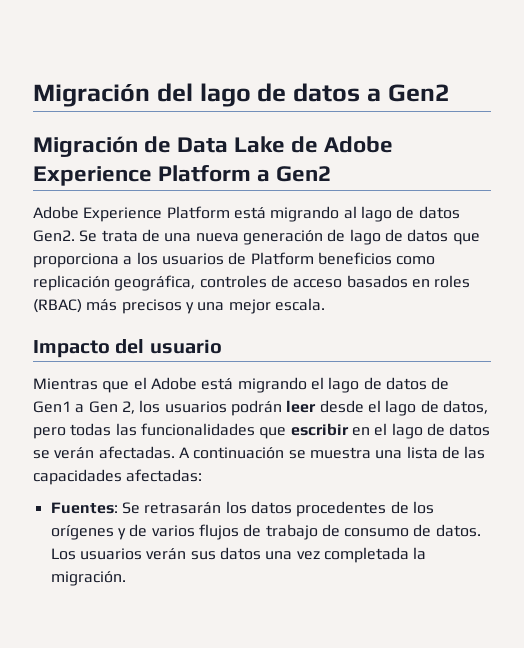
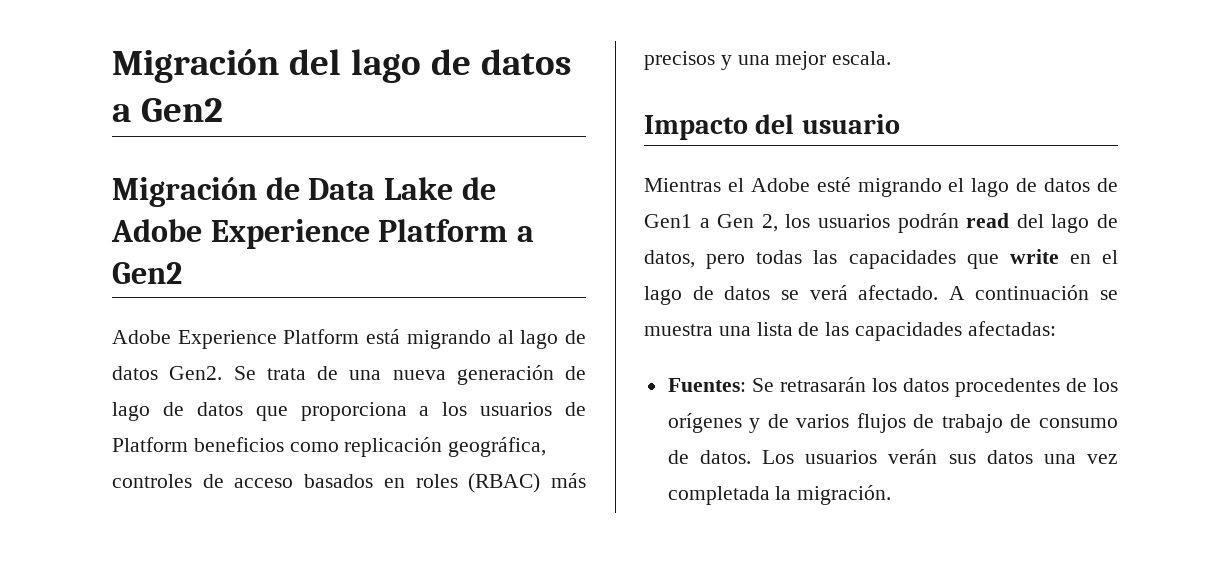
- Mientras que el Adobe está migrando el lago de datos de Gen1 a Gen 2, los usuarios podrán leer desde el lago de datos, pero todas las funcionalidades que escribir en el lago de datos se verán afectadas.
+ Mientras el Adobe esté migrando el lago de datos de Gen1 a Gen 2, los usuarios podrán read del lago de datos, pero todas las capacidades que write en el lago de datos se verá afectado.

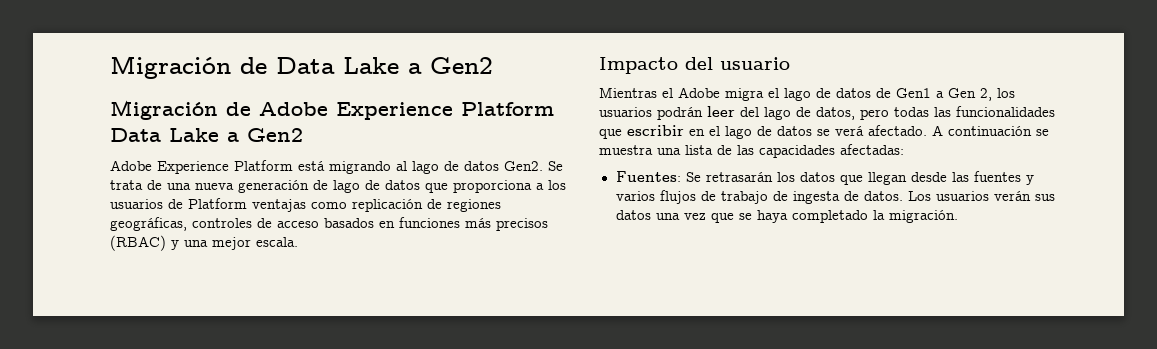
- Migración del lago de datos a Gen2
+ Migración de Data Lake a Gen2
- Migración de Data Lake de Adobe Experience Platform a Gen2
+ Migración de Adobe Experience Platform Data Lake a Gen2
- Se trata de una nueva generación de lago de datos que proporciona a los usuarios de Platform beneficios como replicación geográfica, controles de acceso basados en roles (RBAC) más precisos y una mejor escala.
+ Se trata de una nueva generación de lago de datos que proporciona a los usuarios de Platform ventajas como replicación de regiones geográficas, controles de acceso basados en funciones más precisos (RBAC) y una mejor escala.
- Mientras el Adobe esté migrando el lago de datos de Gen1 a Gen 2, los usuarios podrán read del lago de datos, pero todas las capacidades que write en el lago de datos se verá afectado.
+ Mientras el Adobe migra el lago de datos de Gen1 a Gen 2, los usuarios podrán leer del lago de datos, pero todas las funcionalidades que escribir en el lago de datos se verá afectado.
- Fuentes: Se retrasarán los datos procedentes de los orígenes y de varios flujos de trabajo de consumo de datos.
+ Fuentes: Se retrasarán los datos que llegan desde las fuentes y varios flujos de trabajo de ingesta de datos.
- Los usuarios verán sus datos una vez completada la migración.
+ Los usuarios verán sus datos una vez que se haya completado la migración.

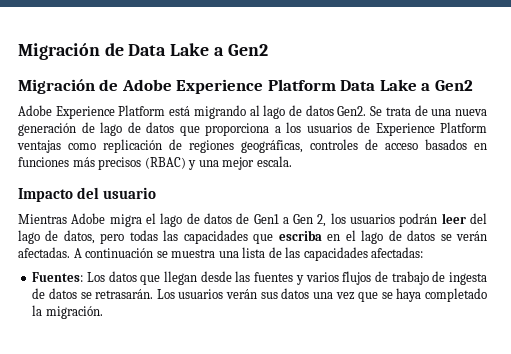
- Se trata de una nueva generación de lago de datos que proporciona a los usuarios de Platform ventajas como replicación de regiones geográficas, controles de acceso basados en funciones más precisos (RBAC) y una mejor escala.
+ Se trata de una nueva generación de lago de datos que proporciona a los usuarios de Experience Platform ventajas como replicación de regiones geográficas, controles de acceso basados en funciones más precisos (RBAC) y una mejor escala.
- Mientras el Adobe migra el lago de datos de Gen1 a Gen 2, los usuarios podrán leer del lago de datos, pero todas las funcionalidades que escribir en el lago de datos se verá afectado.
+ Mientras Adobe migra el lago de datos de Gen1 a Gen 2, los usuarios podrán leer del lago de datos, pero todas las capacidades que escriba en el lago de datos se verán afectadas.
- Fuentes: Se retrasarán los datos que llegan desde las fuentes y varios flujos de trabajo de ingesta de datos.
+ Fuentes: Los datos que llegan desde las fuentes y varios flujos de trabajo de ingesta de datos se retrasarán.

